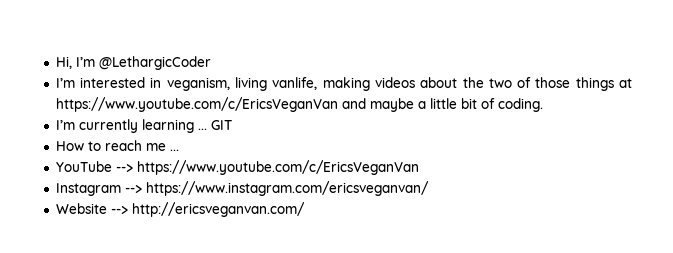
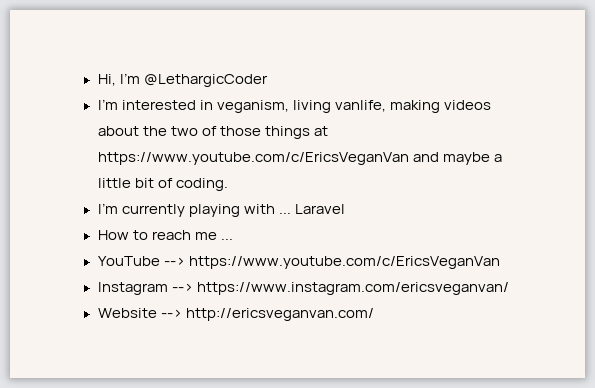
- I’m currently learning ... GIT
+ I’m currently playing with ... Laravel

